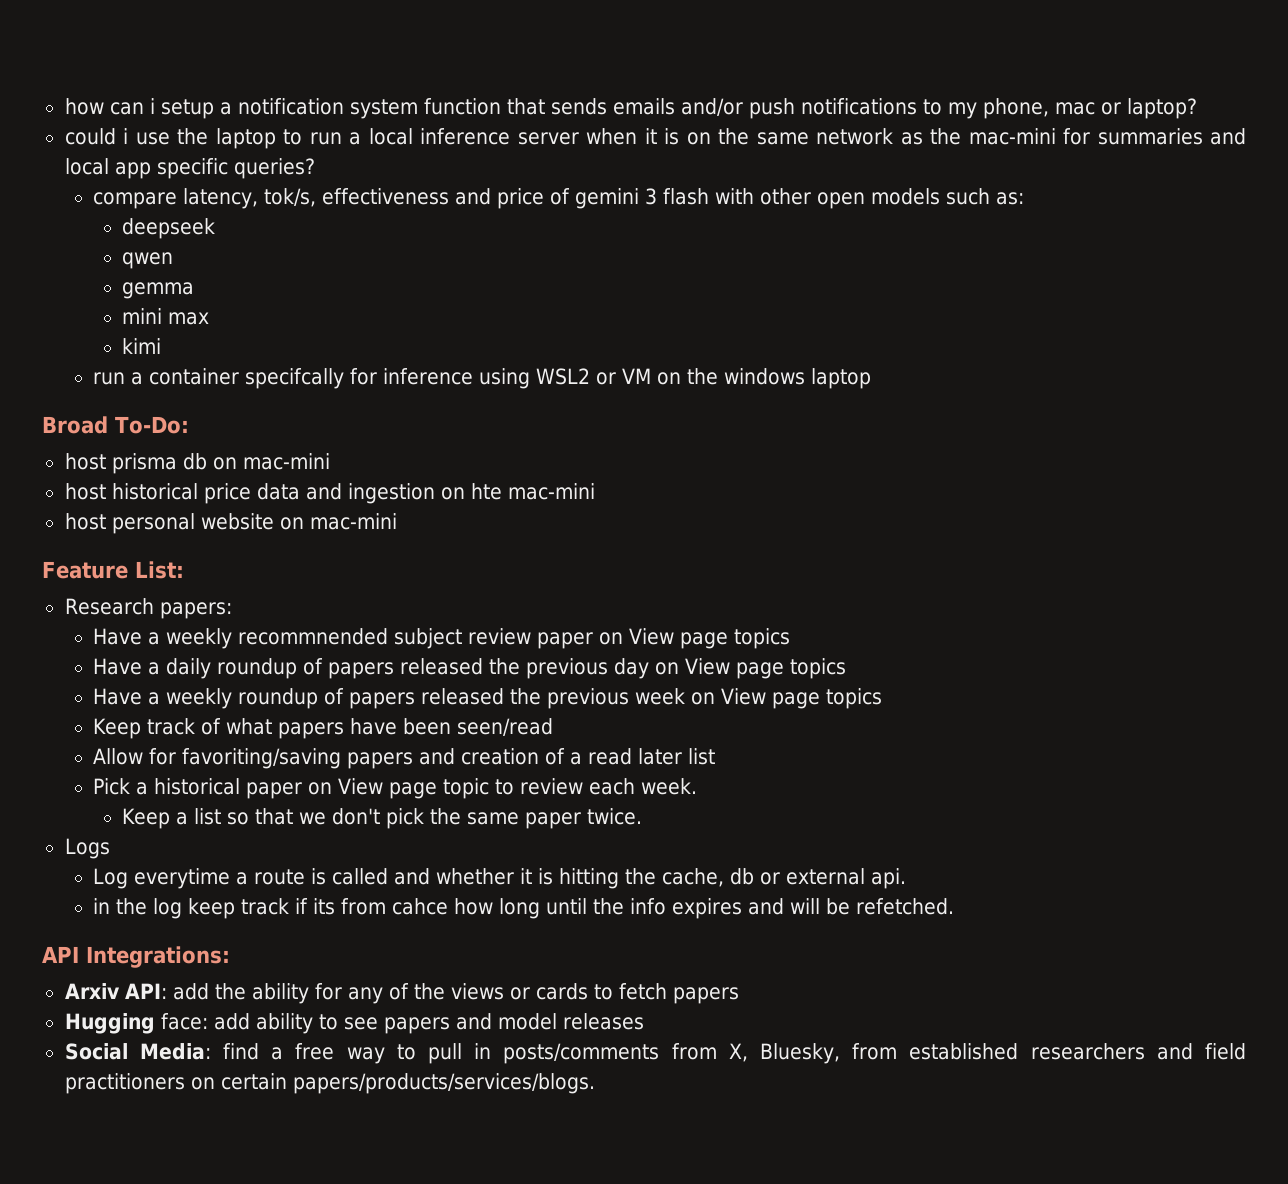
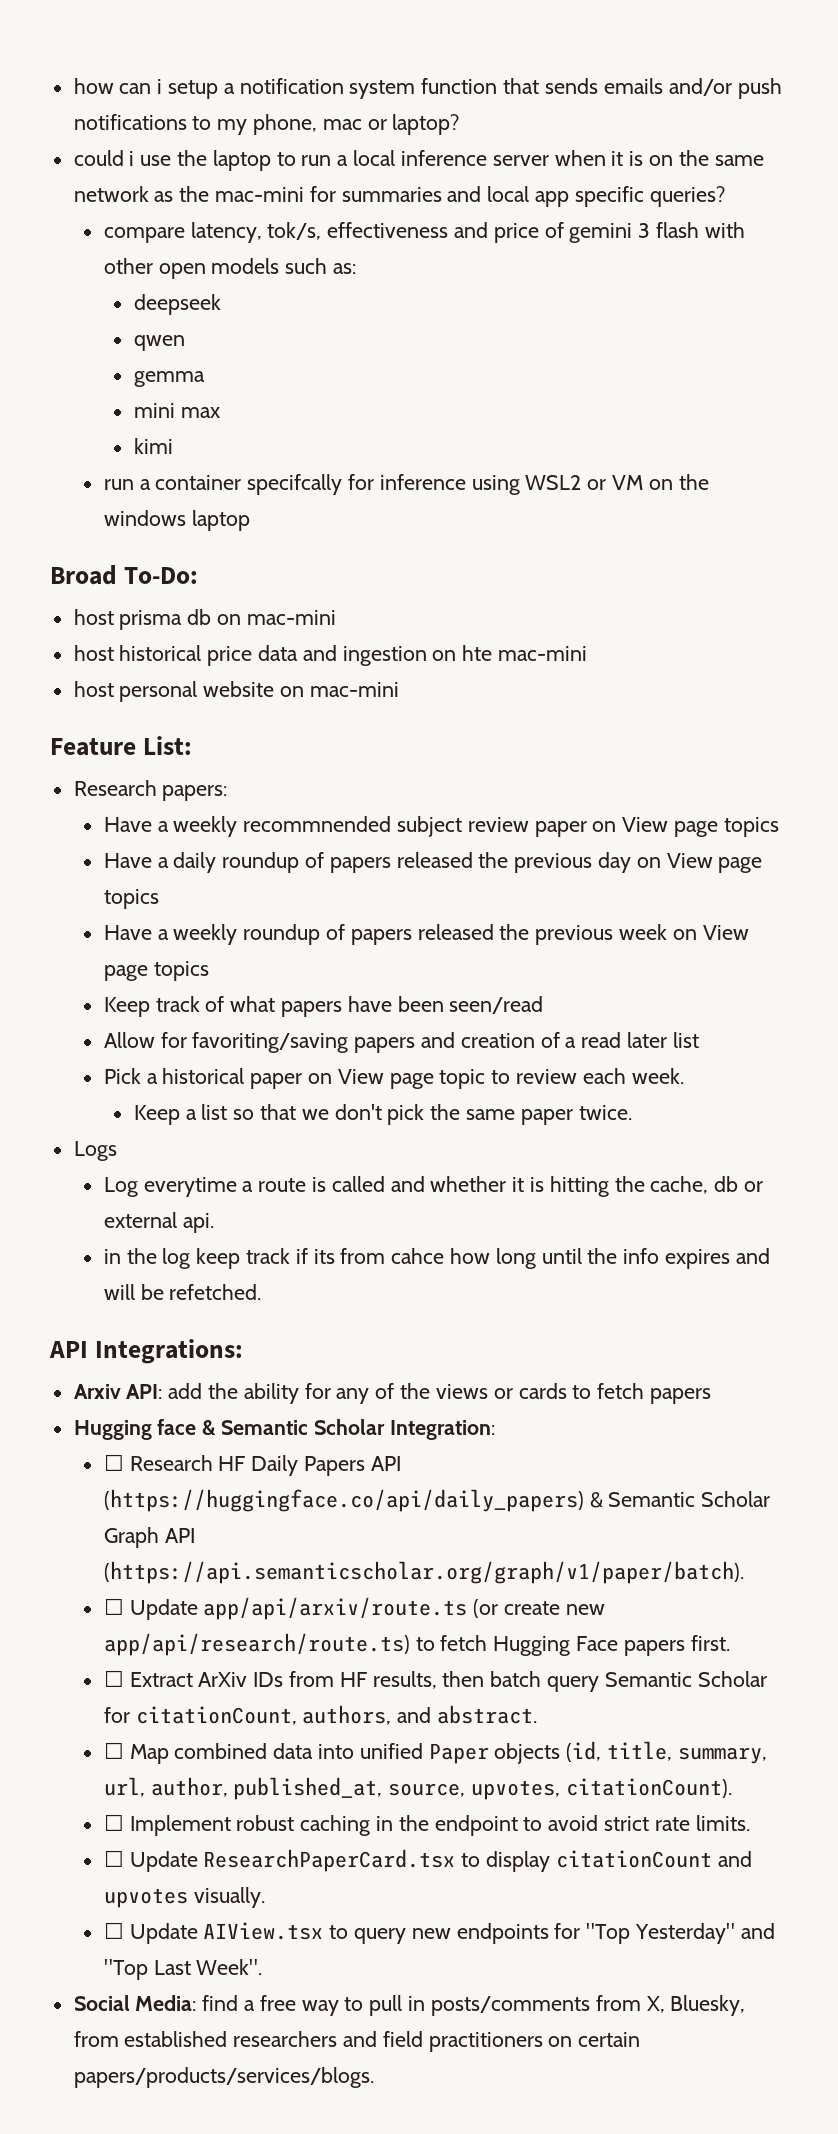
- Hugging face: add ability to see papers and model releases
+ Hugging face & Semantic Scholar Integration:
+ ☐ Research HF Daily Papers API (https://huggingface.co/api/daily_papers) & Semantic Scholar Graph API (https://api.semanticscholar.org/graph/v1/paper/batch).
+ ☐ Update app/api/arxiv/route.ts (or create new app/api/research/route.ts) to fetch Hugging Face papers first.
+ ☐ Extract ArXiv IDs from HF results, then batch query Semantic Scholar for citationCount, authors, and abstract.
+ ☐ Map combined data into unified Paper objects (id, title, summary, url, author, published_at, source, upvotes, citationCount).
+ ☐ Implement robust caching in the endpoint to avoid strict rate limits.
+ ☐ Update ResearchPaperCard.tsx to display citationCount and upvotes visually.
+ ☐ Update AIView.tsx to query new endpoints for "Top Yesterday" and "Top Last Week".

